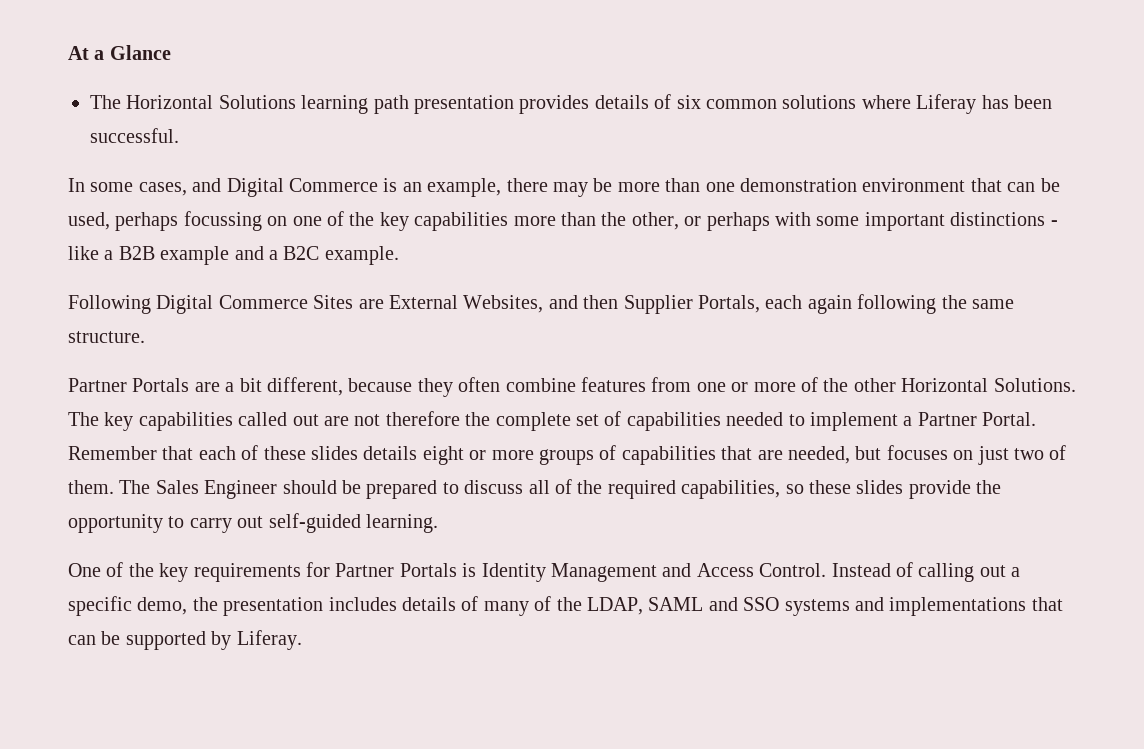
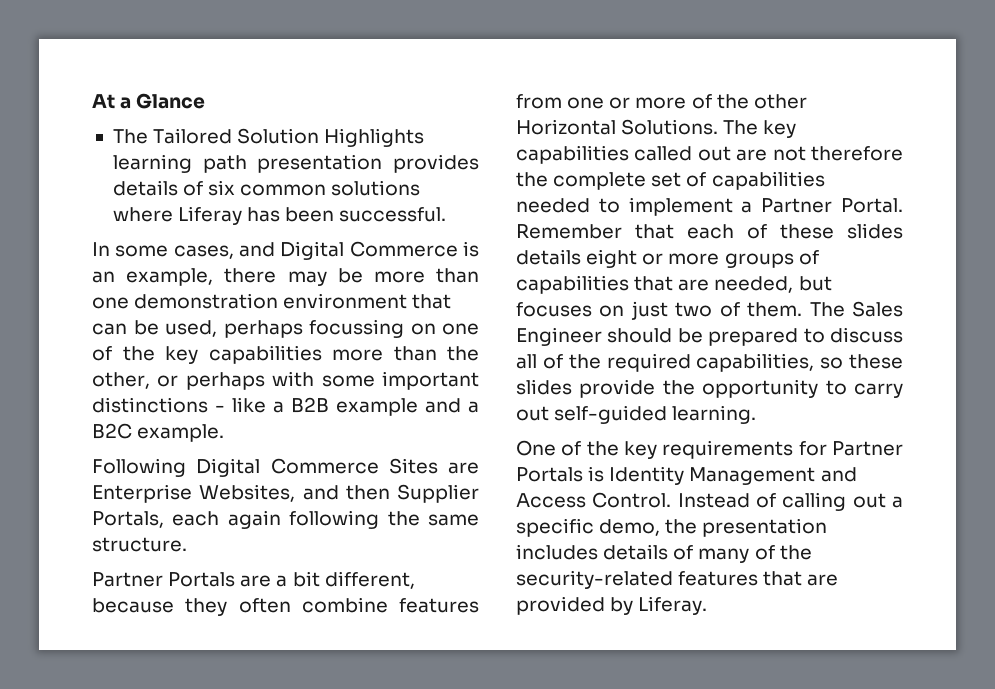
- The Horizontal Solutions learning path presentation provides details of six common solutions where Liferay has been successful.
+ The Tailored Solution Highlights learning path presentation provides details of six common solutions where Liferay has been successful.
- Following Digital Commerce Sites are External Websites, and then Supplier Portals, each again following the same structure.
+ Following Digital Commerce Sites are Enterprise Websites, and then Supplier Portals, each again following the same structure.
- Instead of calling out a specific demo, the presentation includes details of many of the LDAP, SAML and SSO systems and implementations that can be supported by Liferay.
+ Instead of calling out a specific demo, the presentation includes details of many of the security-related features that are provided by Liferay.

